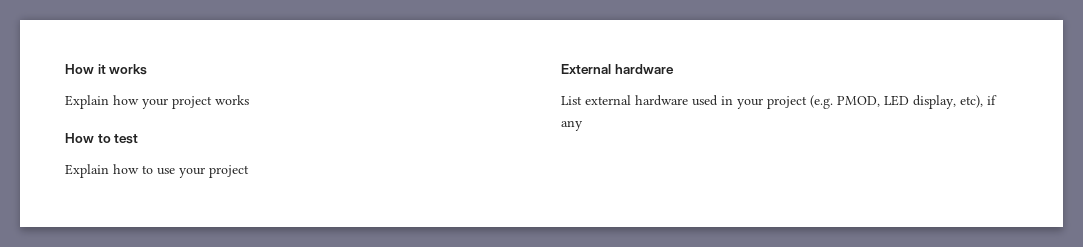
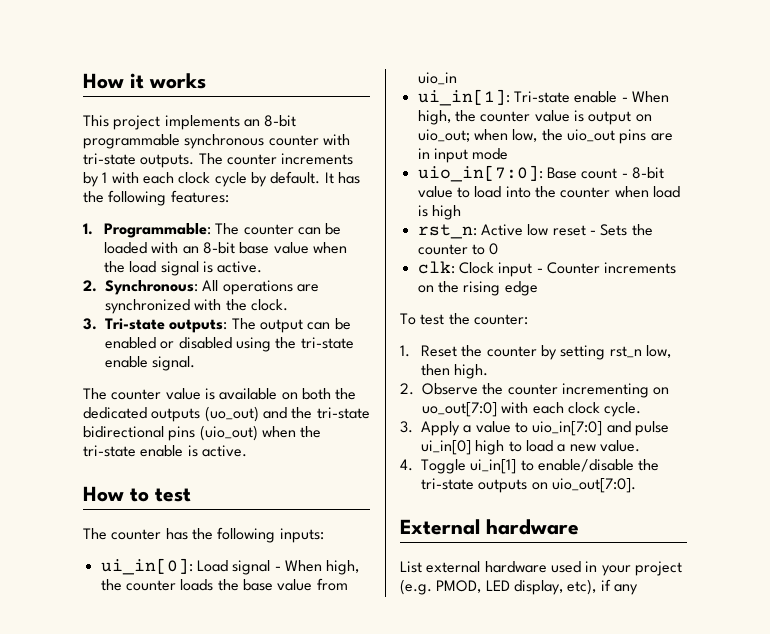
- Explain how your project works
+ This project implements an 8-bit programmable synchronous counter with tri-state outputs. The counter increments by 1 with each clock cycle by default. It has the following features:
+ 1. Programmable: The counter can be loaded with an 8-bit base value when the load signal is active.
+ 2. Synchronous: All operations are synchronized with the clock.
+ 3. Tri-state outputs: The output can be enabled or disabled using the tri-state enable signal.
+ The counter value is available on both the dedicated outputs (uo_out) and the tri-state bidirectional pins (uio_out) when the tri-state enable is active.
  How to test
- Explain how to use your project
+ The counter has the following inputs:
+ ui_in[0]: Load signal - When high, the counter loads the base value from uio_in
+ ui_in[1]: Tri-state enable - When high, the counter value is output on uio_out; when low, the uio_out pins are in input mode
+ uio_in[7:0]: Base count - 8-bit value to load into the counter when load is high
+ rst_n: Active low reset - Sets the counter to 0
+ clk: Clock input - Counter increments on the rising edge
+ To test the counter:
+ 1. Reset the counter by setting rst_n low, then high.
+ 2. Observe the counter incrementing on uo_out[7:0] with each clock cycle.
+ 3. Apply a value to uio_in[7:0] and pulse ui_in[0] high to load a new value.
+ 4. Toggle ui_in[1] to enable/disable the tri-state outputs on uio_out[7:0].

